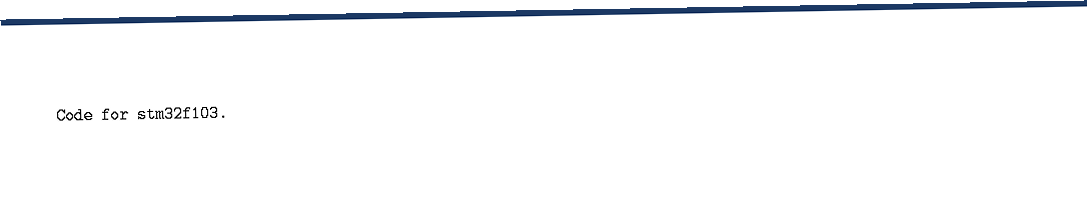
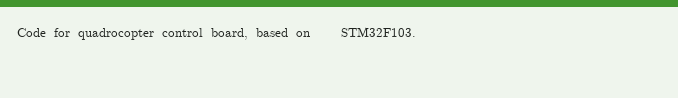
- Code for stm32f103.
+ Code for quadrocopter control board, based on STM32F103.

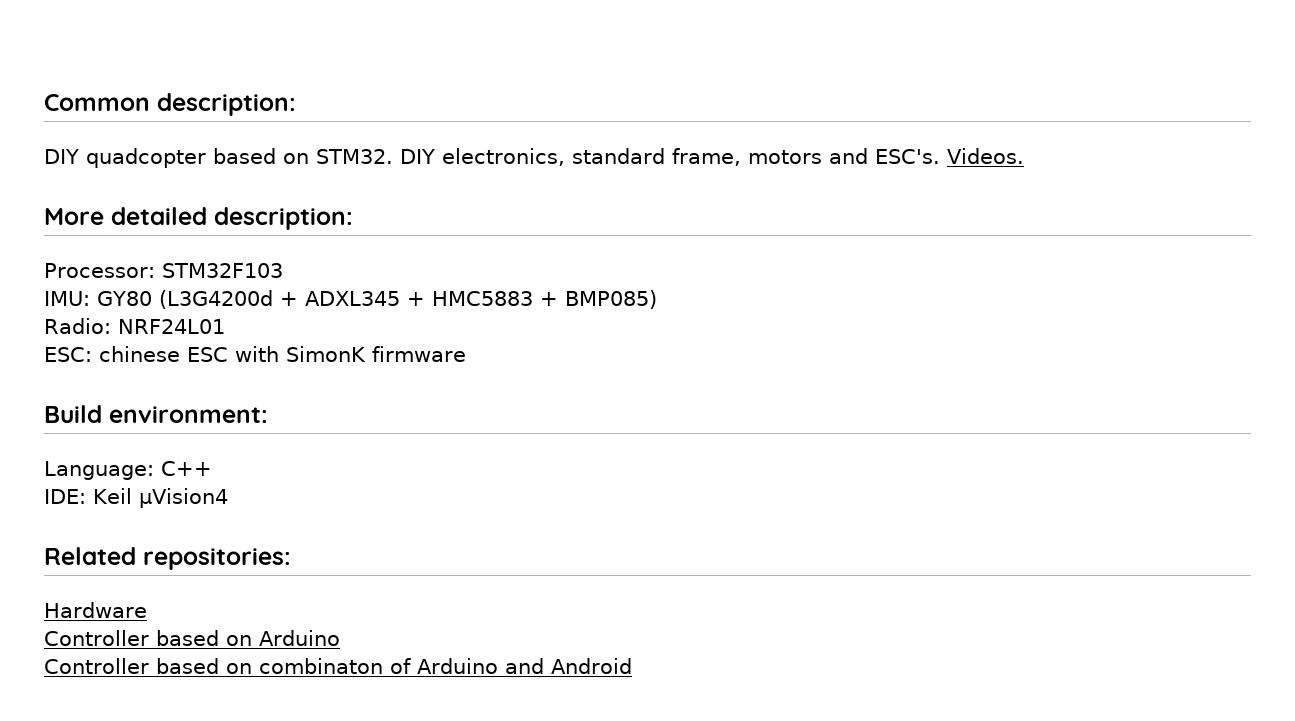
- Code for quadrocopter control board, based on STM32F103.
+ Common description:
+ DIY quadcopter based on STM32. DIY electronics, standard frame, motors and ESC's. Videos.
+ More detailed description:
+ Processor: STM32F103
+ IMU: GY80 (L3G4200d + ADXL345 + HMC5883 + BMP085)
+ Radio: NRF24L01
+ ESC: chinese ESC with SimonK firmware
+ Build environment:
+ Language: C++
+ IDE: Keil µVision4
+ Related repositories:
+ Hardware
+ Controller based on Arduino
+ Controller based on combinaton of Arduino and Android

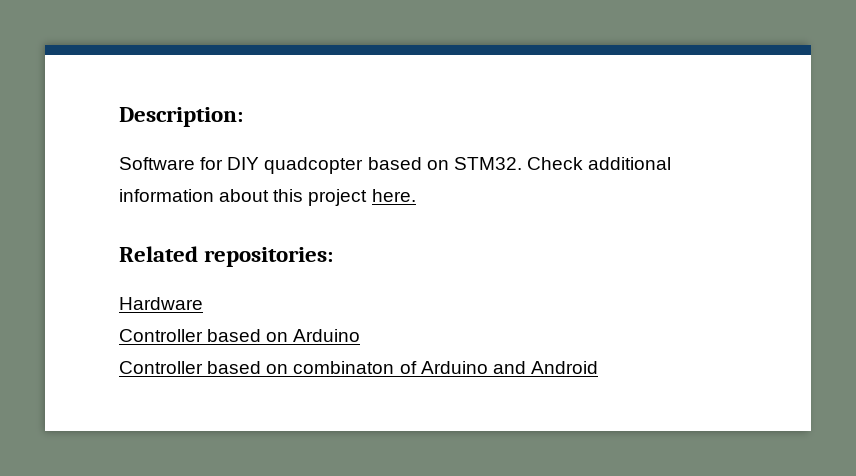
- Common description:
- DIY quadcopter based on STM32.
+ Description:
+ Software for DIY quadcopter based on STM32.
- DIY electronics, standard frame, motors and ESC's. Videos.
- More detailed description:
- Processor: STM32F103
- IMU: GY80 (L3G4200d + ADXL345 + HMC5883 + BMP085)
- Radio: NRF24L01
- ESC: chinese ESC with SimonK firmware
- Build environment:
- Language: C++
- IDE: Keil µVision4
+ Check additional information about this project here.

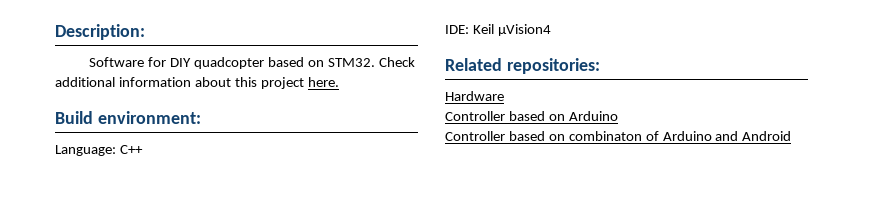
+ Build environment:
+ Language: C++
+ IDE: Keil µVision4

